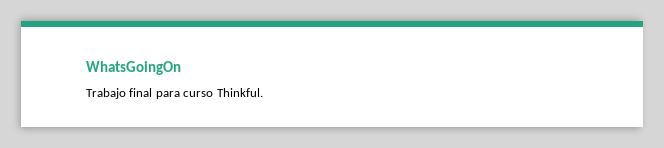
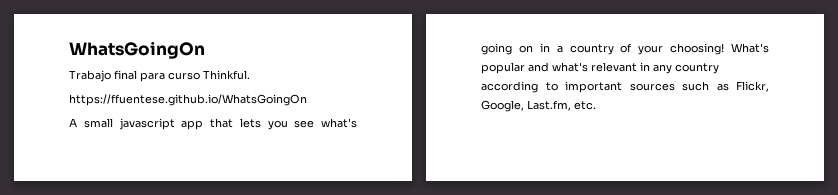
+ https://ffuentese.github.io/WhatsGoingOn
+ A small javascript app that lets you see what's going on in a country of your choosing! What's popular and what's relevant in any country according to important sources such as Flickr, Google, Last.fm, etc.

